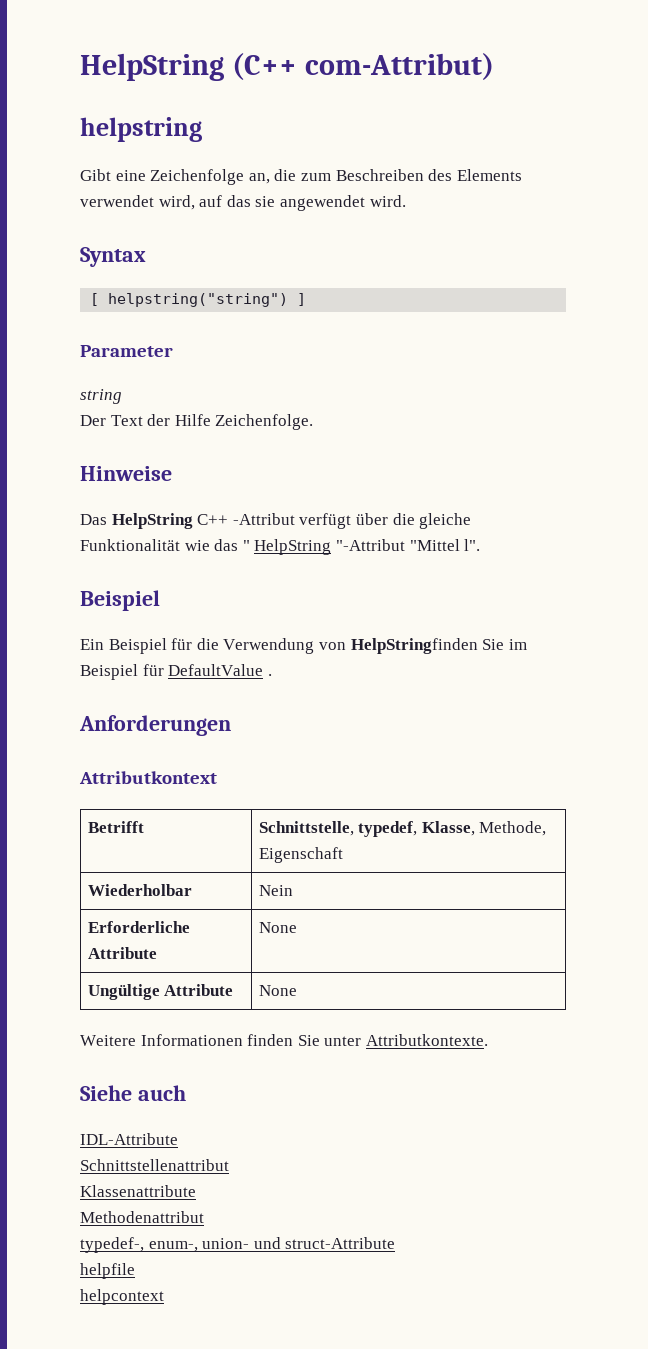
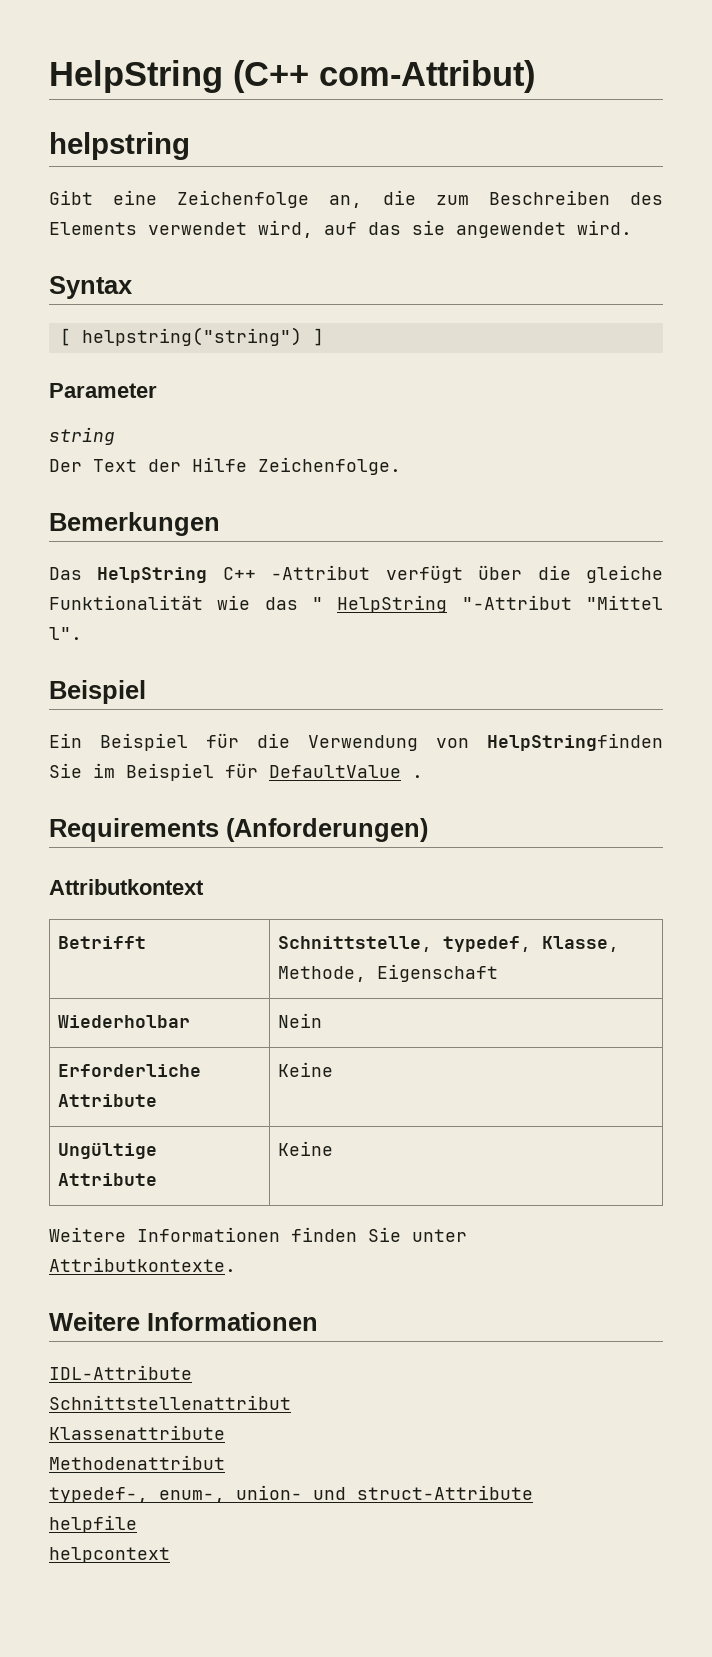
- Hinweise
+ Bemerkungen
- Anforderungen
+ Requirements (Anforderungen)
- Erforderliche Attribute | None
+ Erforderliche Attribute | Keine
- Ungültige Attribute | None
+ Ungültige Attribute | Keine
  Weitere Informationen finden Sie unter Attributkontexte.
- Siehe auch
+ Weitere Informationen

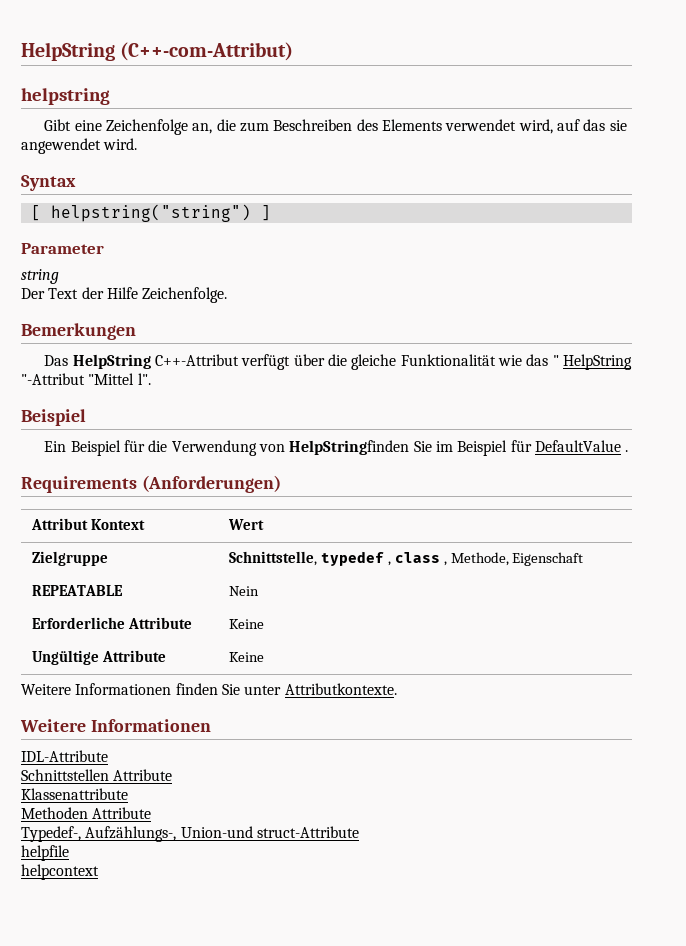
- HelpString (C++ com-Attribut)
+ HelpString (C++-com-Attribut)
- Das HelpString C++ -Attribut verfügt über die gleiche Funktionalität wie das " HelpString "-Attribut "Mittel l".
+ Das HelpString C++-Attribut verfügt über die gleiche Funktionalität wie das " HelpString "-Attribut "Mittel l".
- Attributkontext
- Betrifft | Schnittstelle, typedef, Klasse, Methode, Eigenschaft
+ Attribut Kontext | Wert
+ Zielgruppe | Schnittstelle, typedef , class , Methode, Eigenschaft
- Wiederholbar | Nein
+ REPEATABLE | Nein
- Schnittstellenattribut
+ Schnittstellen Attribute
- Methodenattribut
- typedef-, enum-, union- und struct-Attribute
+ Methoden Attribute
+ Typedef-, Aufzählungs-, Union-und struct-Attribute

